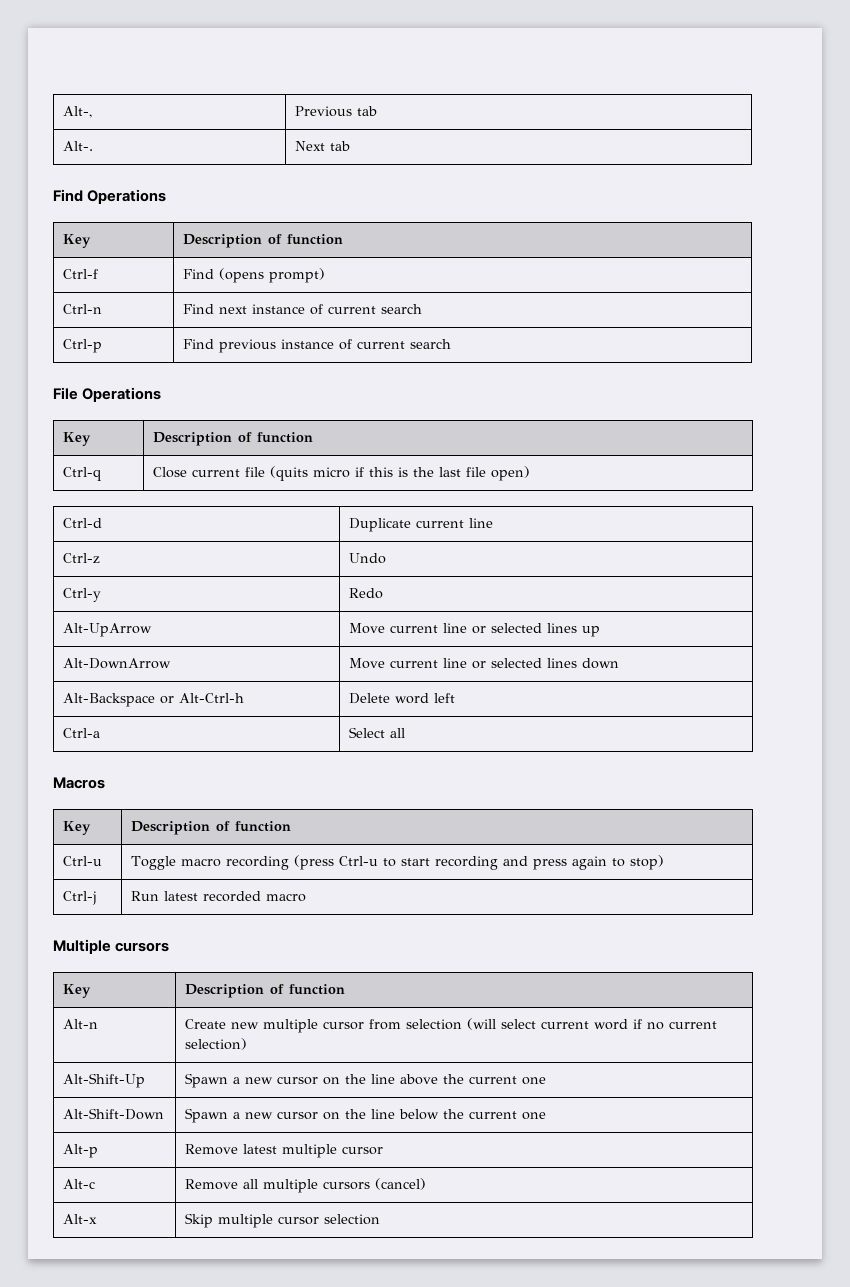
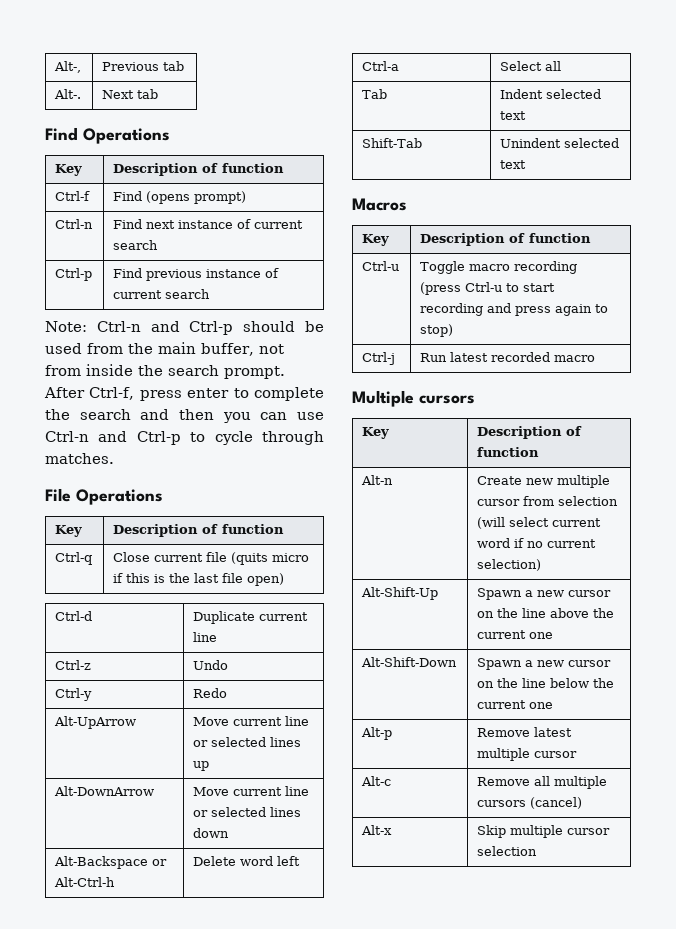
+ Note: Ctrl-n and Ctrl-p should be used from the main buffer, not from inside the search prompt. After Ctrl-f, press enter to complete the search and then you can use Ctrl-n and Ctrl-p to cycle through matches.
+ Tab | Indent selected text
+ Shift-Tab | Unindent selected text

